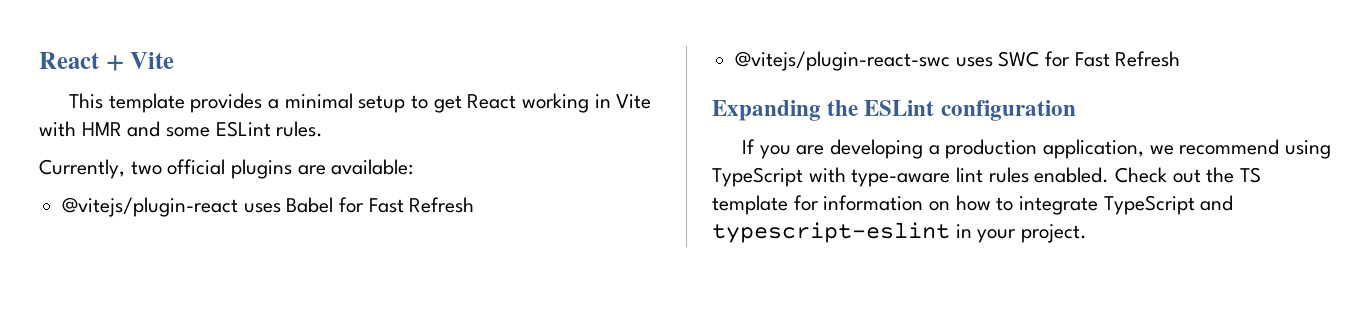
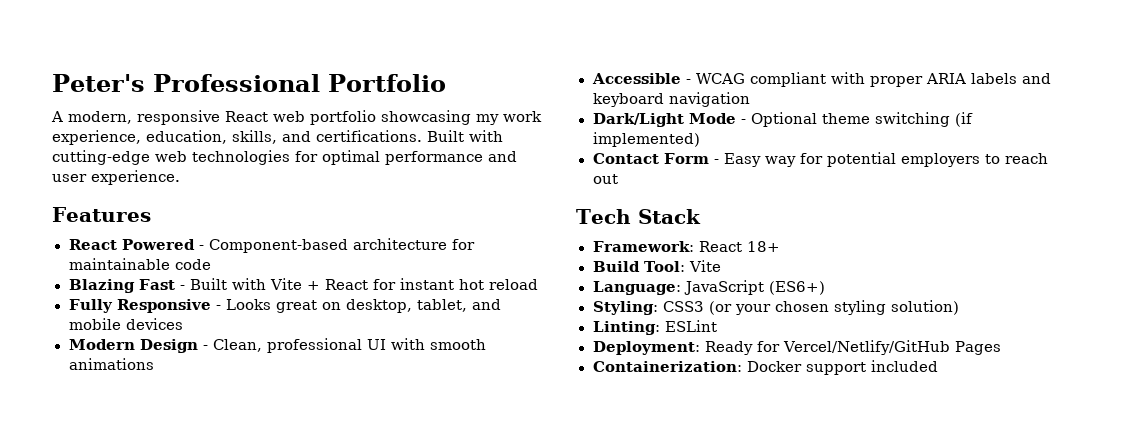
- React + Vite
- This template provides a minimal setup to get React working in Vite with HMR and some ESLint rules.
- Currently, two official plugins are available:
- @vitejs/plugin-react uses Babel for Fast Refresh
- @vitejs/plugin-react-swc uses SWC for Fast Refresh
- Expanding the ESLint configuration
- If you are developing a production application, we recommend using TypeScript with type-aware lint rules enabled. Check out the TS template for information on how to integrate TypeScript and typescript-eslint in your project.
+ Peter's Professional Portfolio
+ A modern, responsive React web portfolio showcasing my work experience, education, skills, and certifications. Built with cutting-edge web technologies for optimal performance and user experience.
+ Features
+ React Powered - Component-based architecture for maintainable code
+ Blazing Fast - Built with Vite + React for instant hot reload
+ Fully Responsive - Looks great on desktop, tablet, and mobile devices
+ Modern Design - Clean, professional UI with smooth animations
+ Accessible - WCAG compliant with proper ARIA labels and keyboard navigation
+ Dark/Light Mode - Optional theme switching (if implemented)
+ Contact Form - Easy way for potential employers to reach out
+ Tech Stack
+ Framework: React 18+
+ Build Tool: Vite
+ Language: JavaScript (ES6+)
+ Styling: CSS3 (or your chosen styling solution)
+ Linting: ESLint
+ Deployment: Ready for Vercel/Netlify/GitHub Pages
+ Containerization: Docker support included

